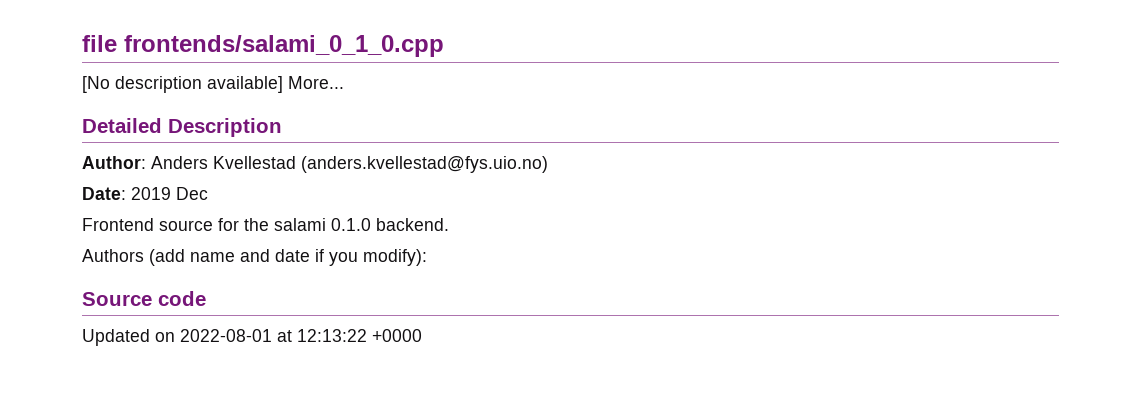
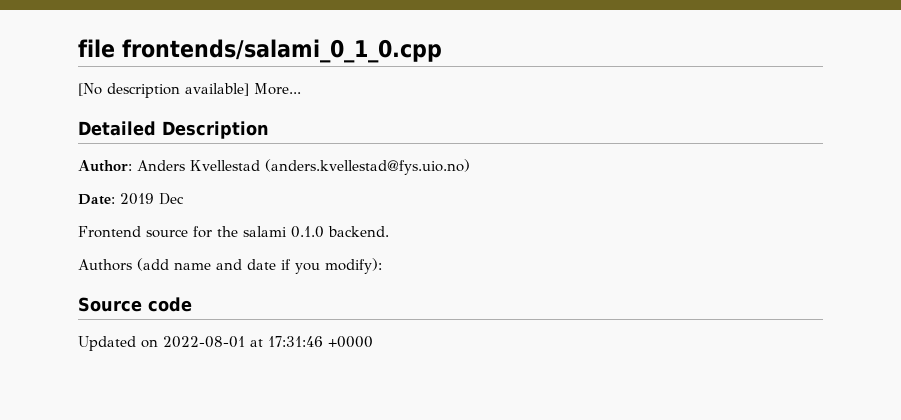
- Updated on 2022-08-01 at 12:13:22 +0000
+ Updated on 2022-08-01 at 17:31:46 +0000

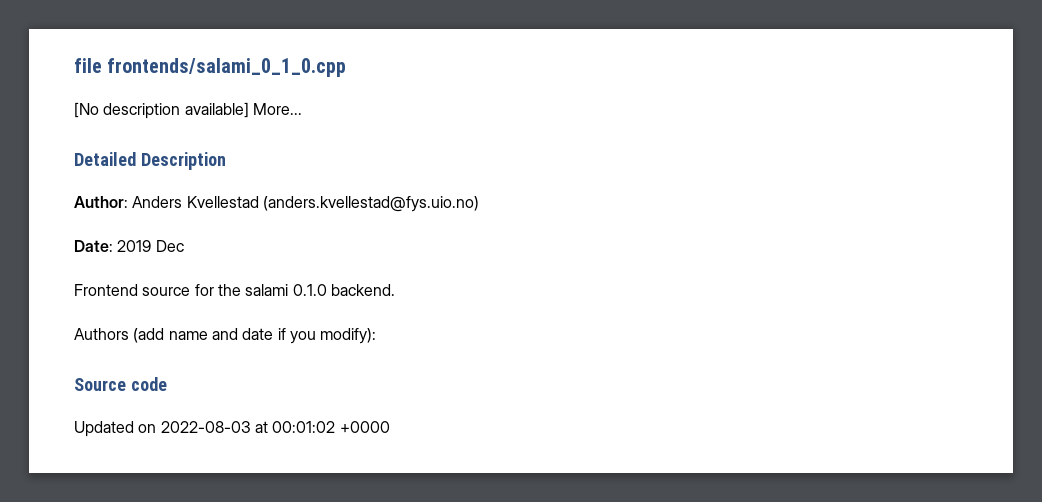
- Updated on 2022-08-01 at 17:31:46 +0000
+ Updated on 2022-08-03 at 00:01:02 +0000

